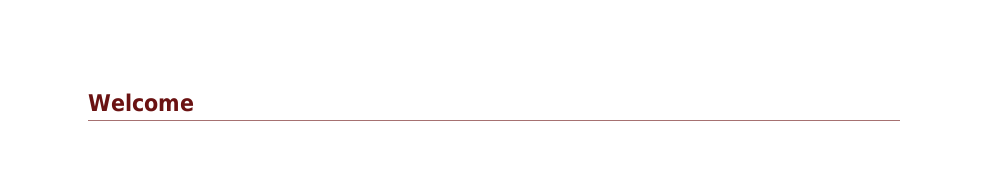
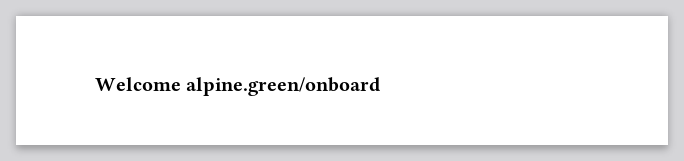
- Welcome
+ Welcome alpine.green/onboard

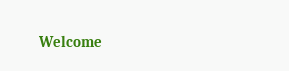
- Welcome alpine.green/onboard
+ Welcome

